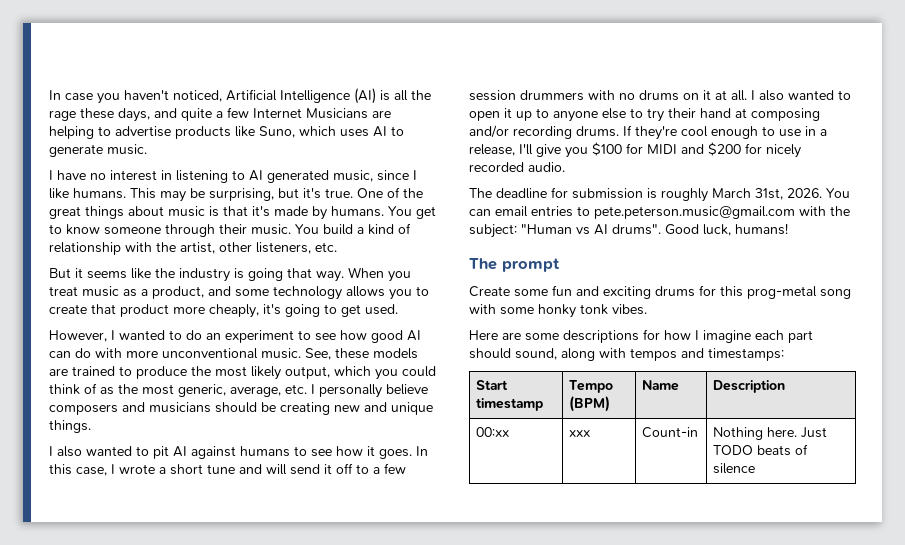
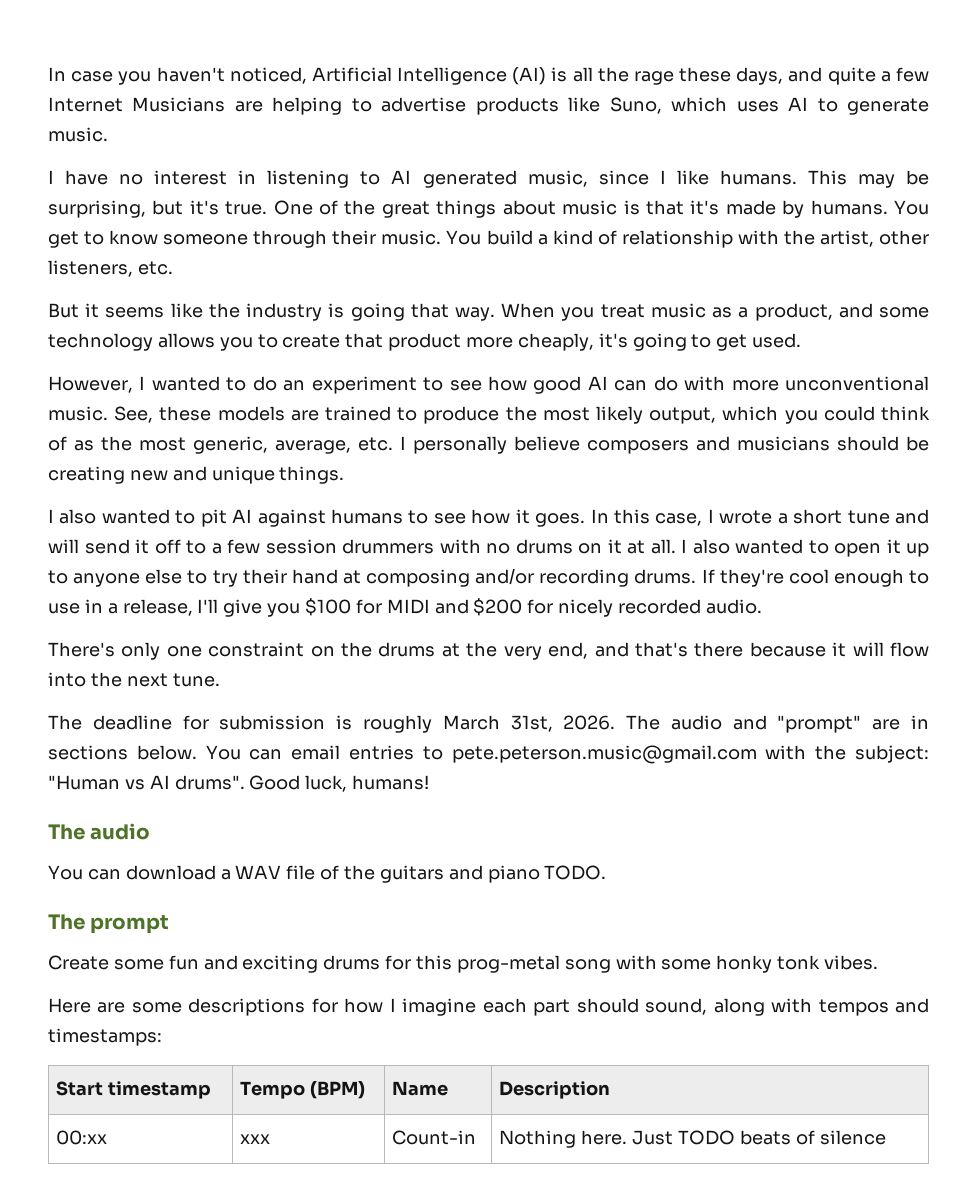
+ There's only one constraint on the drums at the very end, and that's there because it will flow into the next tune.
+ The audio and "prompt" are in sections below.
  Good luck, humans!
+ The audio
+ You can download a WAV file of the guitars and piano TODO.

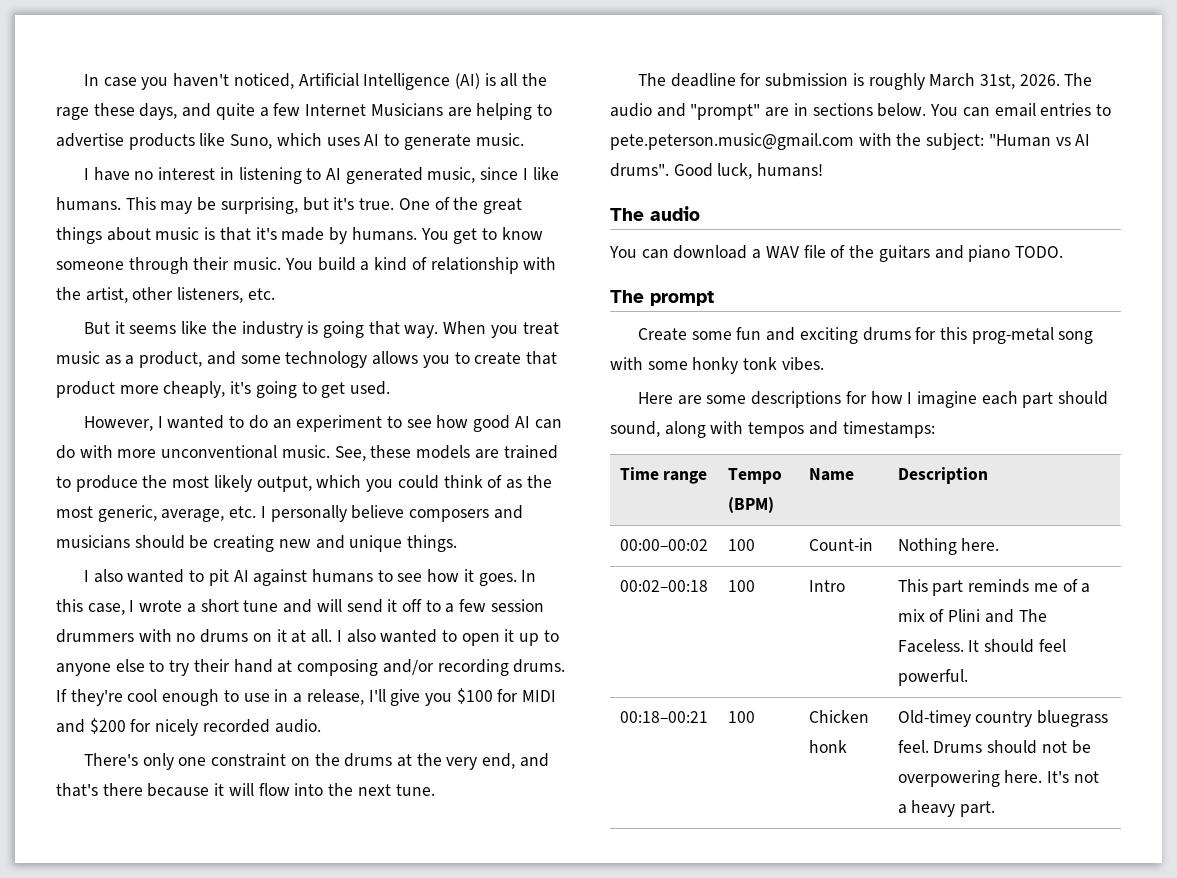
- Start timestamp | Tempo (BPM) | Name | Description
+ Time range | Tempo (BPM) | Name | Description
- 00:xx | xxx | Count-in | Nothing here. Just TODO beats of silence
+ 00:00–00:02 | 100 | Count-in | Nothing here.
+ 00:02–00:18 | 100 | Intro | This part reminds me of a mix of Plini and The Faceless. It should feel powerful.
+ 00:18–00:21 | 100 | Chicken honk | Old-timey country bluegrass feel. Drums should not be overpowering here. It's not a heavy part.

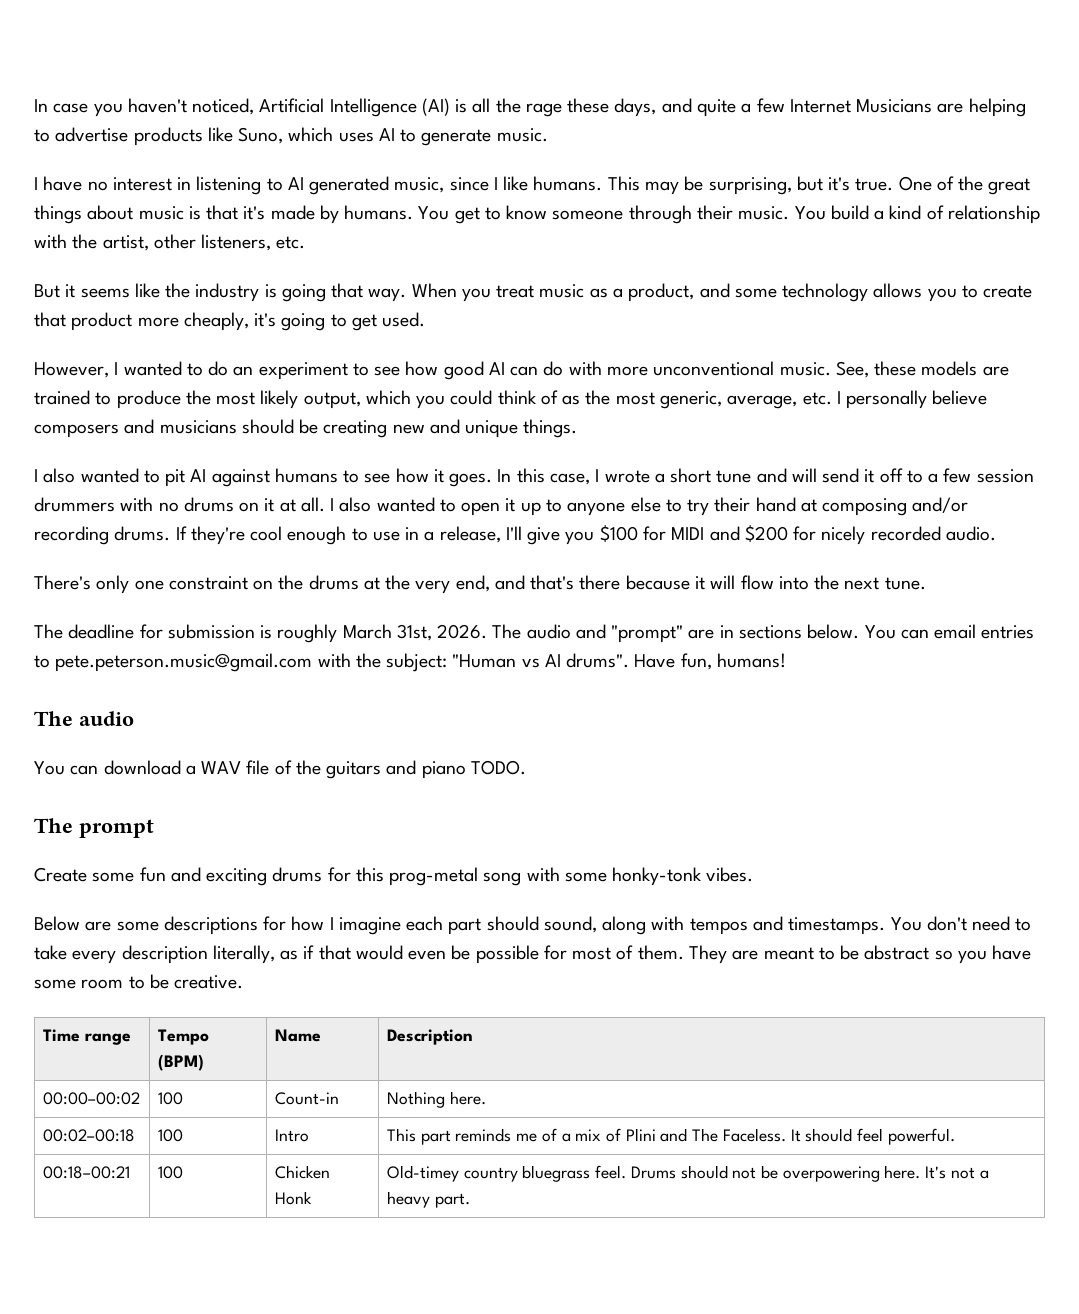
- Good luck, humans!
+ Have fun, humans!
- Create some fun and exciting drums for this prog-metal song with some honky tonk vibes.
+ Create some fun and exciting drums for this prog-metal song with some honky-tonk vibes.
- Here are some descriptions for how I imagine each part should sound, along with tempos and timestamps:
+ Below are some descriptions for how I imagine each part should sound, along with tempos and timestamps. You don't need to take every description literally, as if that would even be possible for most of them. They are meant to be abstract so you have some room to be creative.
- 00:18–00:21 | 100 | Chicken honk | Old-timey country bluegrass feel. Drums should not be overpowering here. It's not a heavy part.
+ 00:18–00:21 | 100 | Chicken Honk | Old-timey country bluegrass feel. Drums should not be overpowering here. It's not a heavy part.

